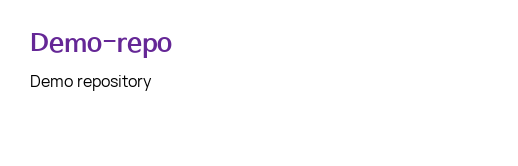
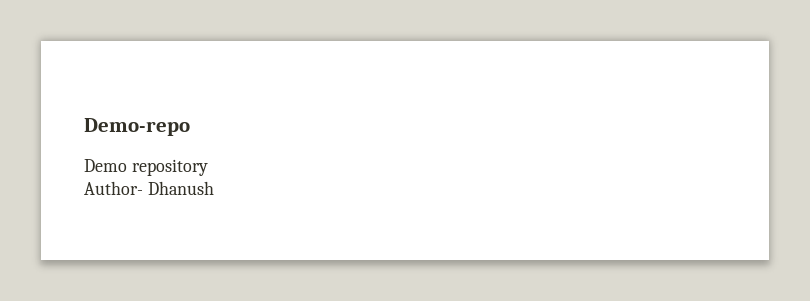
+ Author- Dhanush

